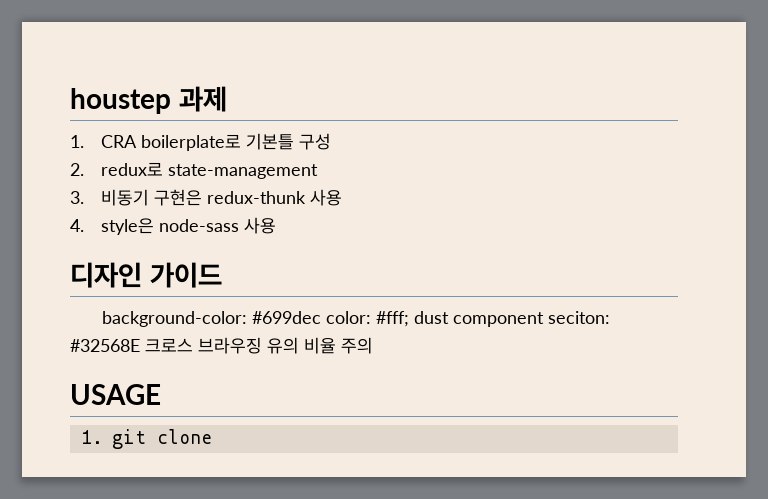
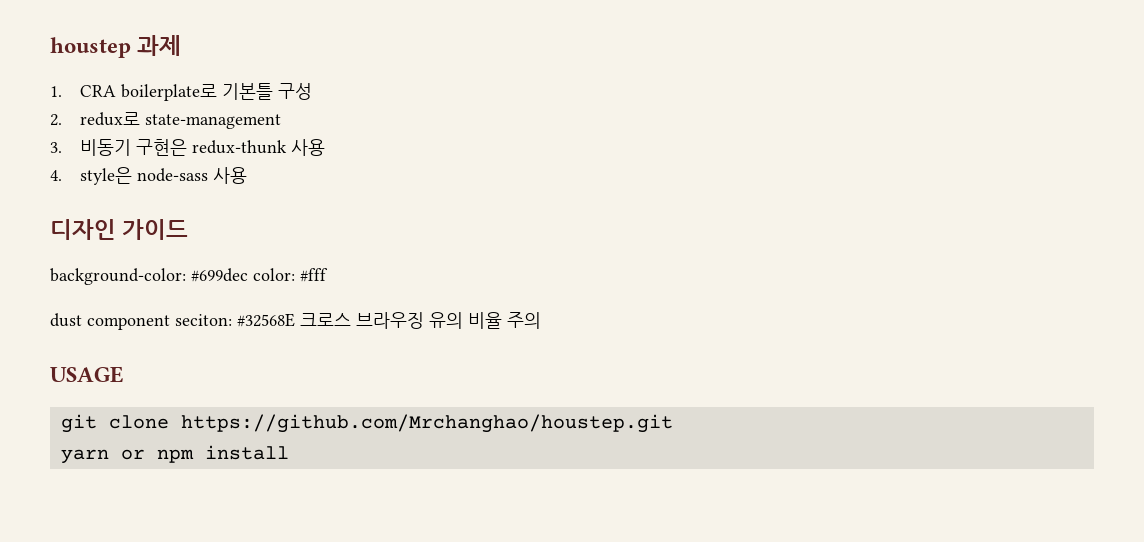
- background-color: #699dec color: #fff; dust component seciton: #32568E 크로스 브라우징 유의 비율 주의
+ background-color: #699dec color: #fff
+ dust component seciton: #32568E 크로스 브라우징 유의 비율 주의
- 1. git clone
+ git clone https://github.com/Mrchanghao/houstep.git
+ yarn or npm install

